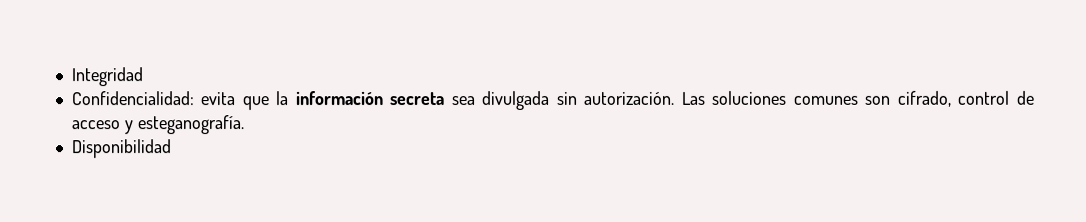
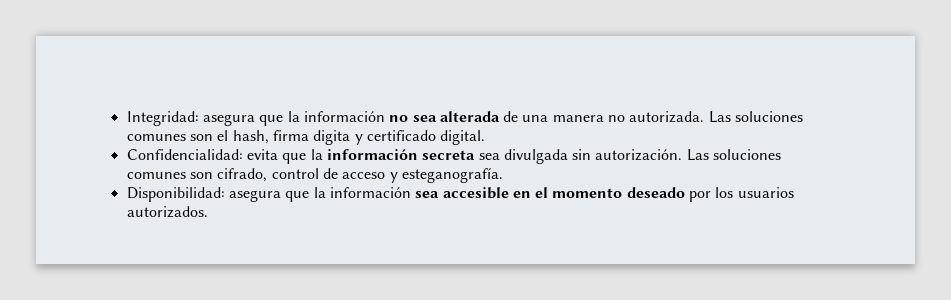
- Integridad
+ Integridad: asegura que la información no sea alterada de una manera no autorizada. Las soluciones comunes son el hash, firma digita y certificado digital.
- Disponibilidad
+ Disponibilidad: asegura que la información sea accesible en el momento deseado por los usuarios autorizados.

